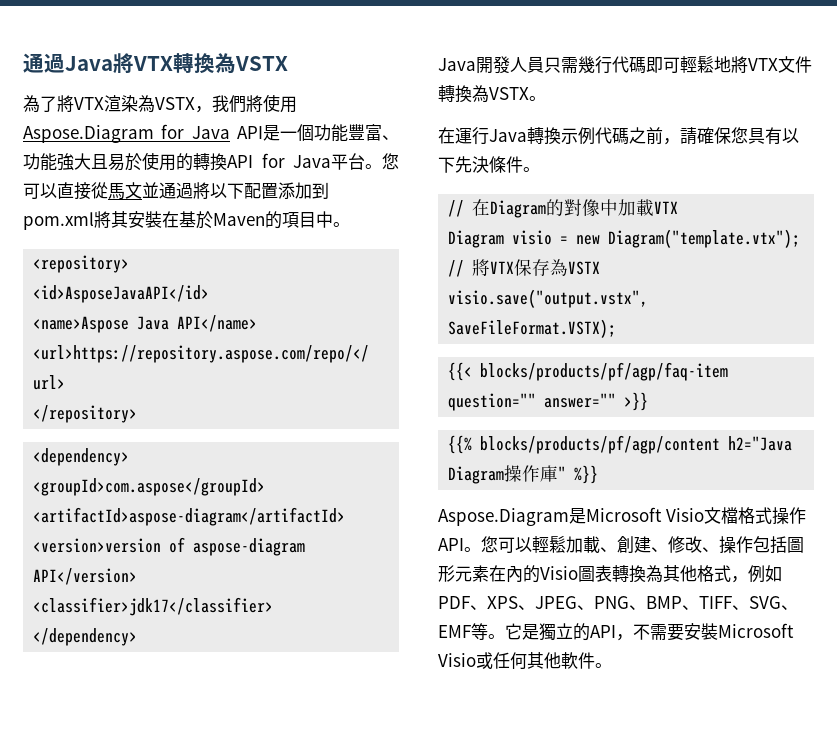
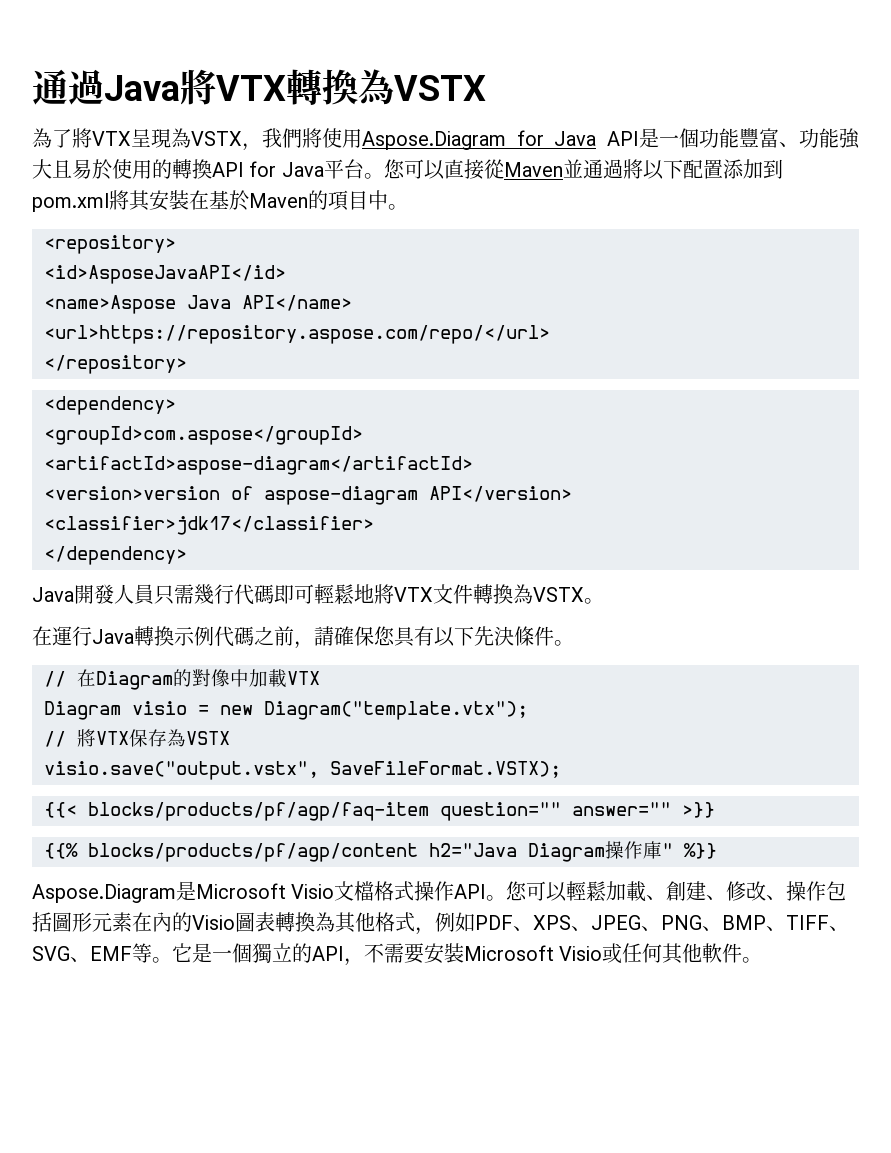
- 為了將VTX渲染為VSTX，我們將使用Aspose.Diagram for Java API是一個功能豐富、功能強大且易於使用的轉換API for Java平台。
+ 為了將VTX呈現為VSTX，我們將使用Aspose.Diagram for Java API是一個功能豐富、功能強大且易於使用的轉換API for Java平台。
- 您可以直接從馬文並通過將以下配置添加到pom.xml將其安裝在基於Maven的項目中。
+ 您可以直接從Maven並通過將以下配置添加到pom.xml將其安裝在基於Maven的項目中。
- 它是獨立的API，不需要安裝Microsoft Visio或任何其他軟件。
+ 它是一個獨立的API，不需要安裝Microsoft Visio或任何其他軟件。

